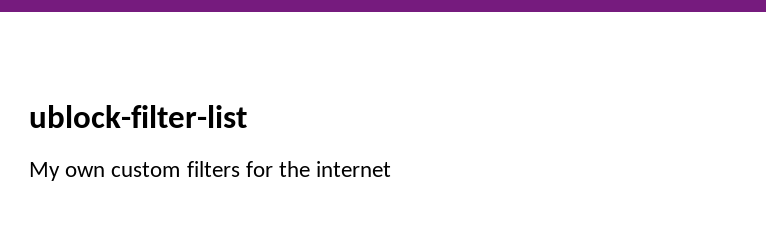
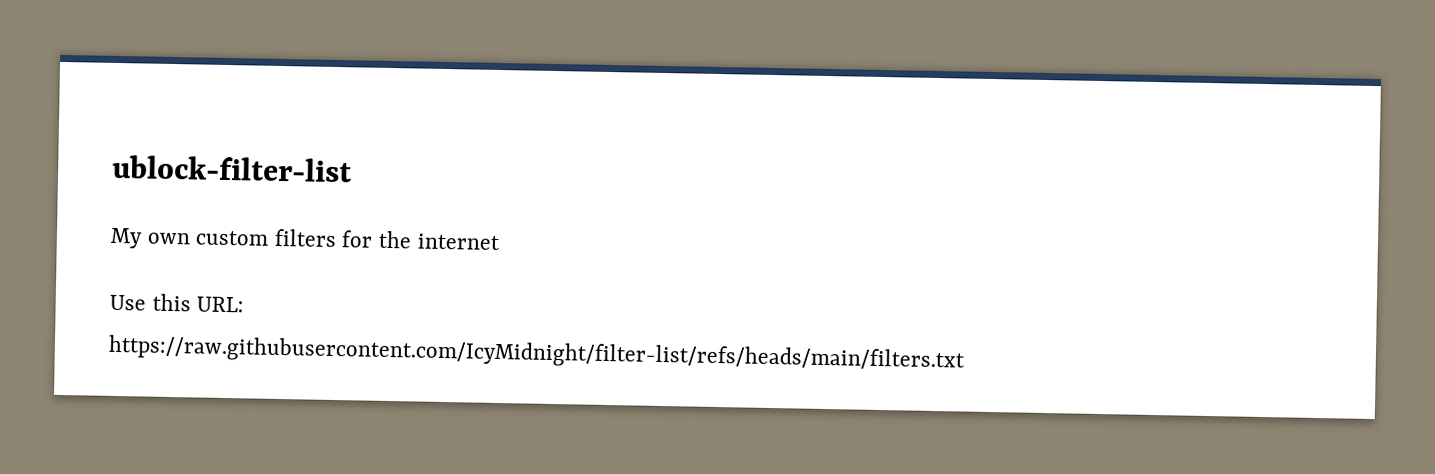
+ Use this URL:
+ https://raw.githubusercontent.com/IcyMidnight/filter-list/refs/heads/main/filters.txt

